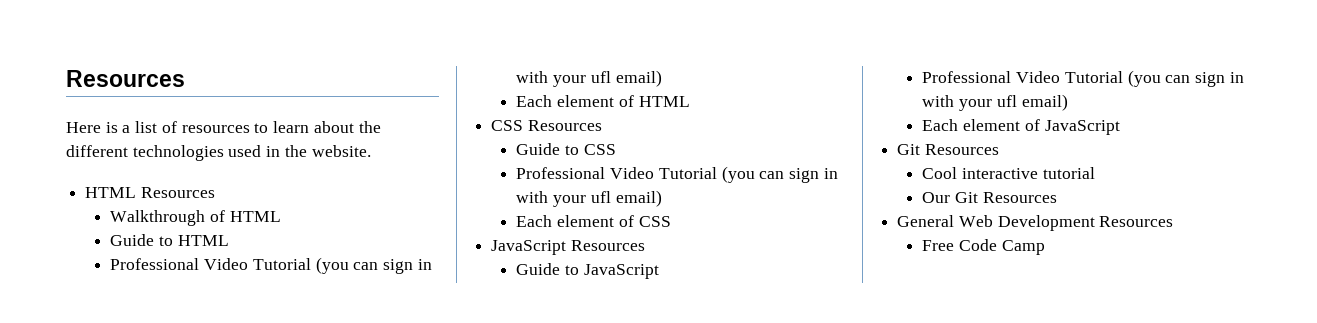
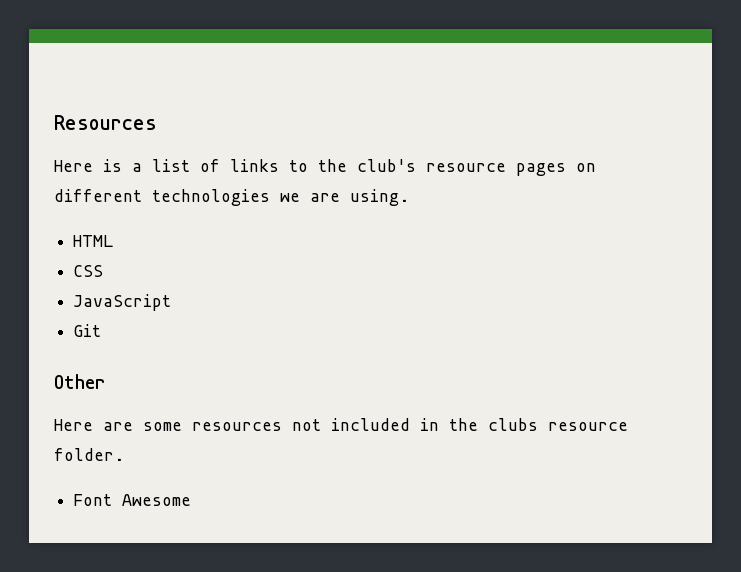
- Here is a list of resources to learn about the different technologies used in the website.
- HTML Resources
- Walkthrough of HTML
- Guide to HTML
- Professional Video Tutorial (you can sign in with your ufl email)
- Each element of HTML
- CSS Resources
- Guide to CSS
- Professional Video Tutorial (you can sign in with your ufl email)
- Each element of CSS
- JavaScript Resources
- Guide to JavaScript
- Professional Video Tutorial (you can sign in with your ufl email)
- Each element of JavaScript
- Git Resources
- Cool interactive tutorial
- Our Git Resources
- General Web Development Resources
- Free Code Camp
+ Here is a list of links to the club's resource pages on different technologies we are using.
+ HTML
+ CSS
+ JavaScript
+ Git
+ Other
+ Here are some resources not included in the clubs resource folder.
+ Font Awesome

